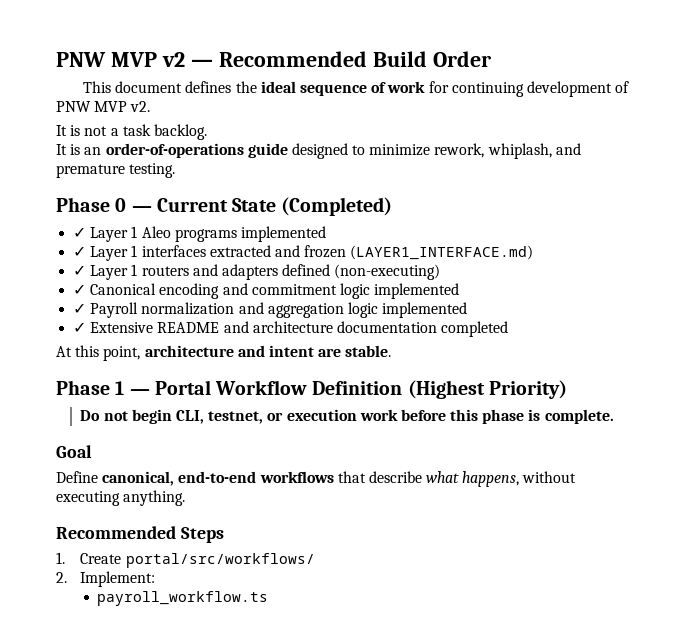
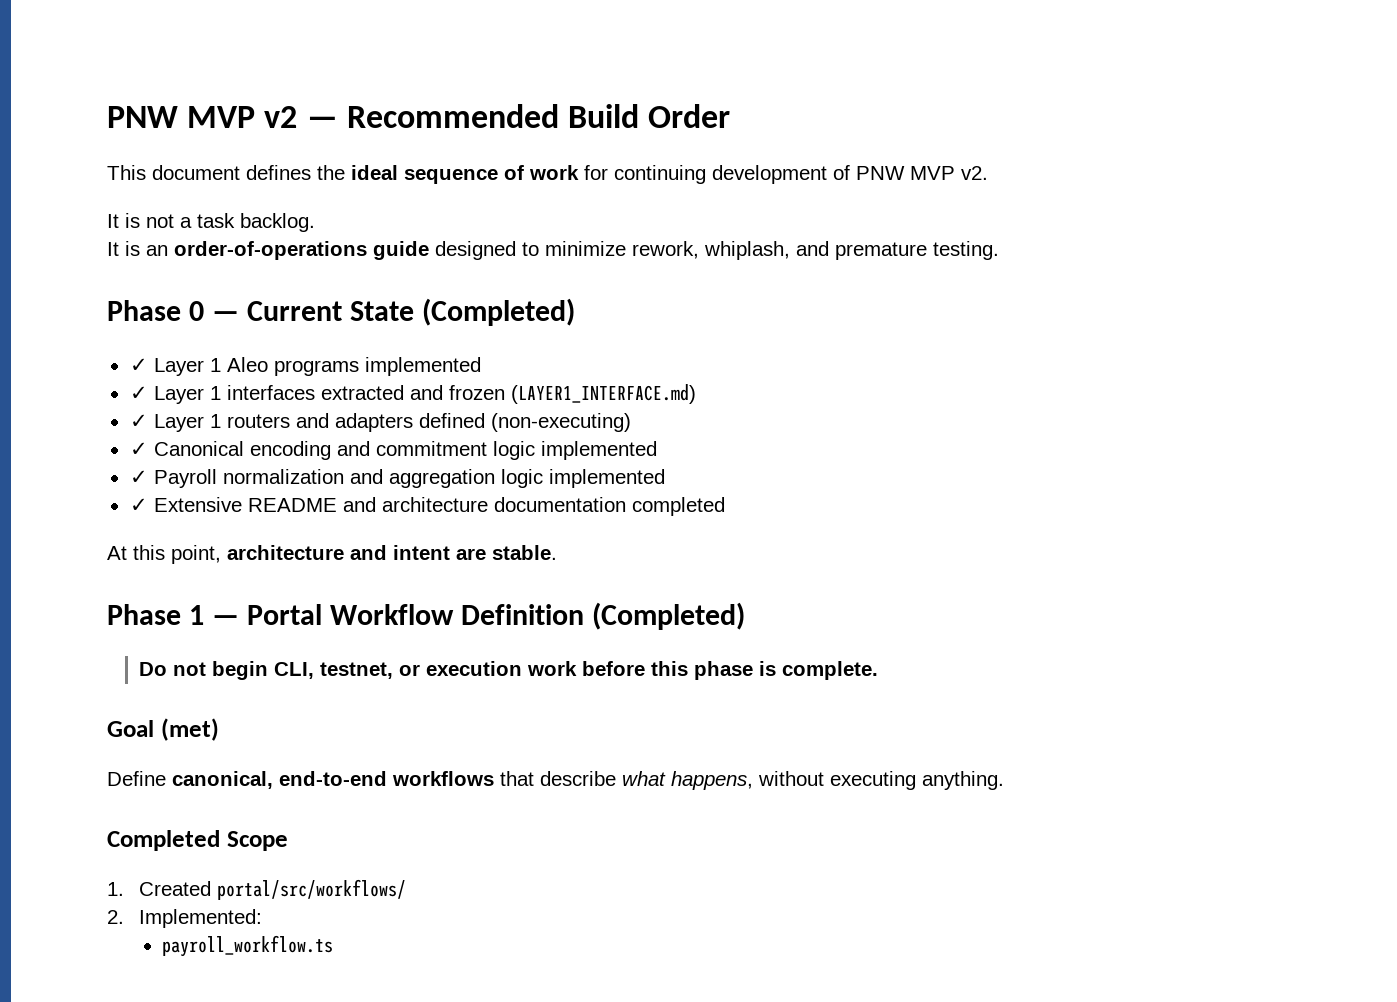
- Phase 1 — Portal Workflow Definition (Highest Priority)
+ Phase 1 — Portal Workflow Definition (Completed)
- Goal
+ Goal (met)
- Recommended Steps
+ Completed Scope
- 1. Create portal/src/workflows/
+ 1. Created portal/src/workflows/
- 2. Implement:
+ 2. Implemented:

